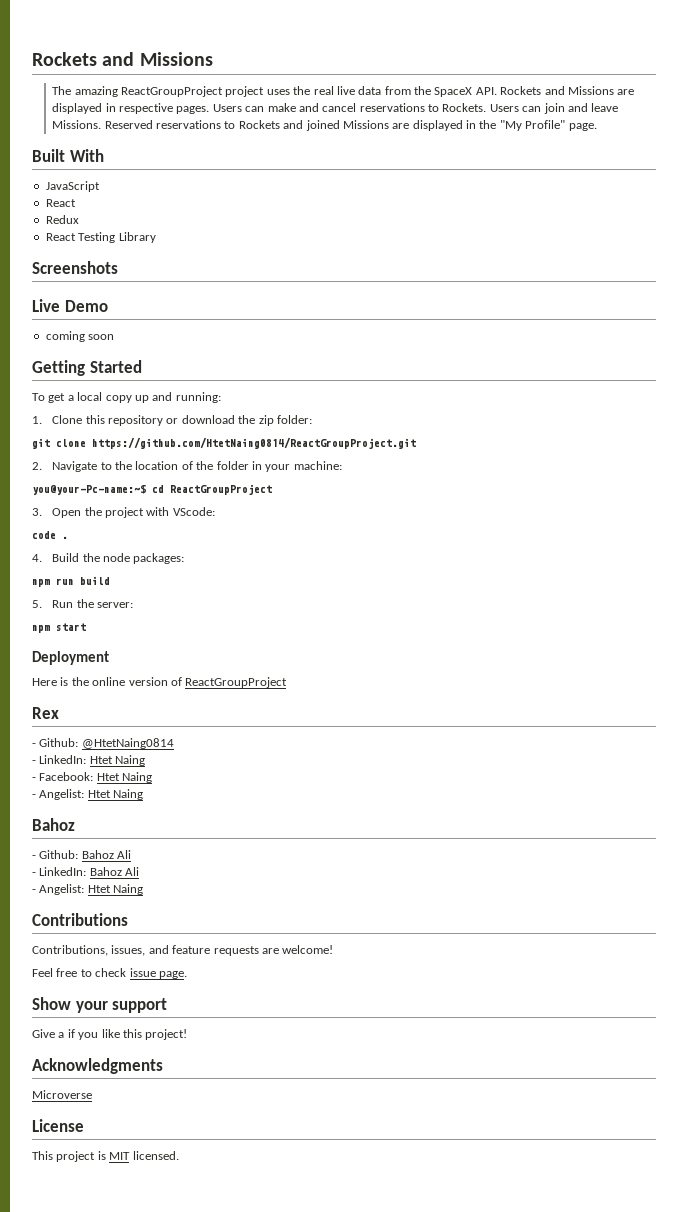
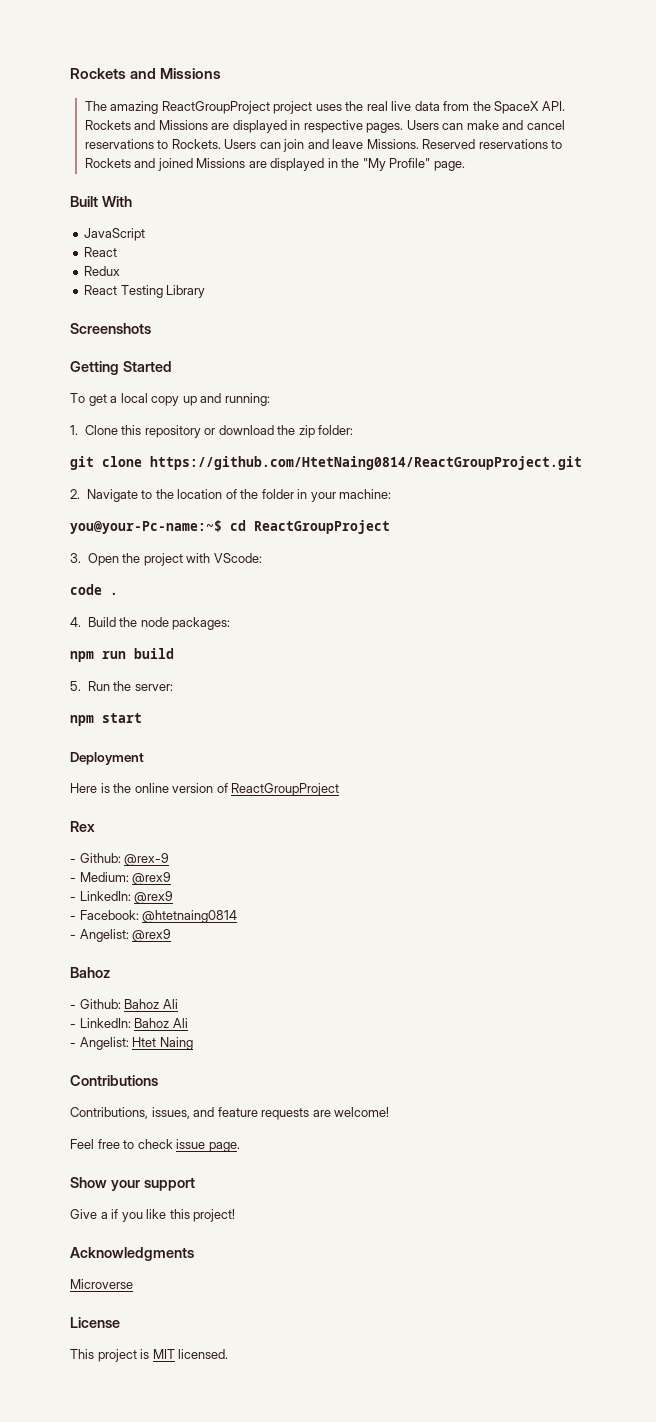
- Live Demo
- coming soon
- - Github: @HtetNaing0814
- - LinkedIn: Htet Naing
+ - Github: @rex-9
+ - Medium: @rex9
+ - LinkedIn: @rex9
- - Facebook: Htet Naing
- - Angelist: Htet Naing
+ - Facebook: @htetnaing0814
+ - Angelist: @rex9

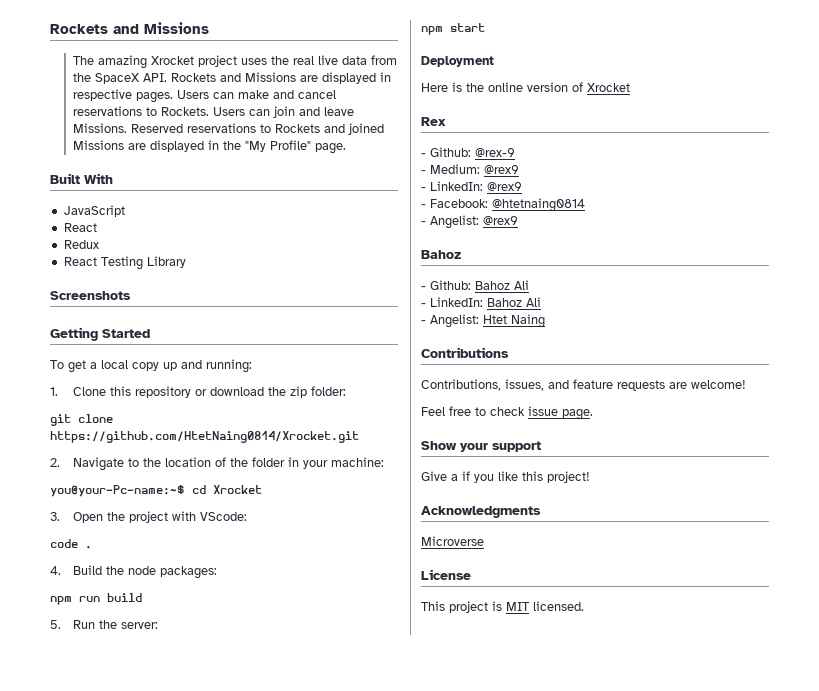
- The amazing ReactGroupProject project uses the real live data from the SpaceX API. Rockets and Missions are displayed in respective pages.
+ The amazing Xrocket project uses the real live data from the SpaceX API. Rockets and Missions are displayed in respective pages.
- git clone https://github.com/HtetNaing0814/ReactGroupProject.git
+ git clone https://github.com/HtetNaing0814/Xrocket.git
- you@your-Pc-name:~$ cd ReactGroupProject
+ you@your-Pc-name:~$ cd Xrocket
- Here is the online version of ReactGroupProject
+ Here is the online version of Xrocket

